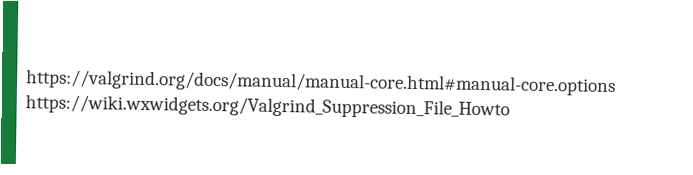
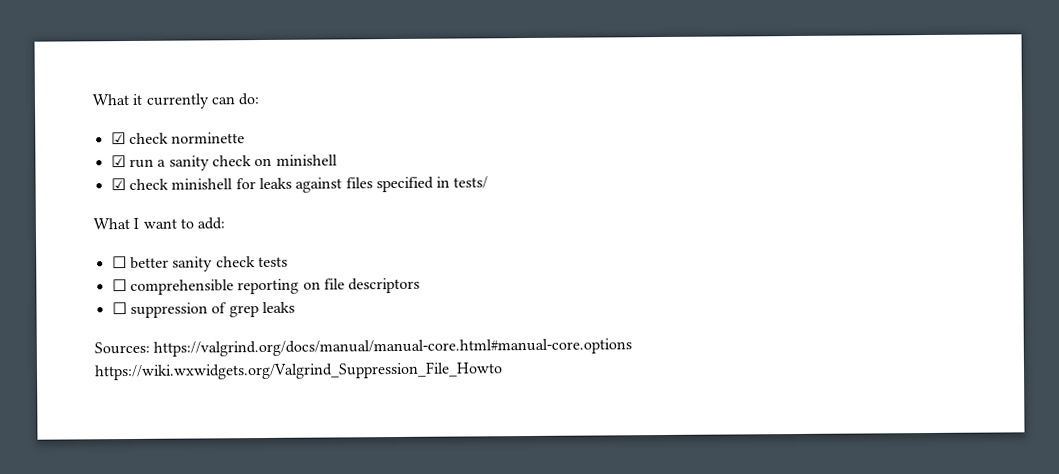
- https://valgrind.org/docs/manual/manual-core.html#manual-core.options https://wiki.wxwidgets.org/Valgrind_Suppression_File_Howto
+ What it currently can do:
+ ☑ check norminette
+ ☑ run a sanity check on minishell
+ ☑ check minishell for leaks against files specified in tests/
+ What I want to add:
+ ☐ better sanity check tests
+ ☐ comprehensible reporting on file descriptors
+ ☐ suppression of grep leaks
+ Sources: https://valgrind.org/docs/manual/manual-core.html#manual-core.options https://wiki.wxwidgets.org/Valgrind_Suppression_File_Howto

